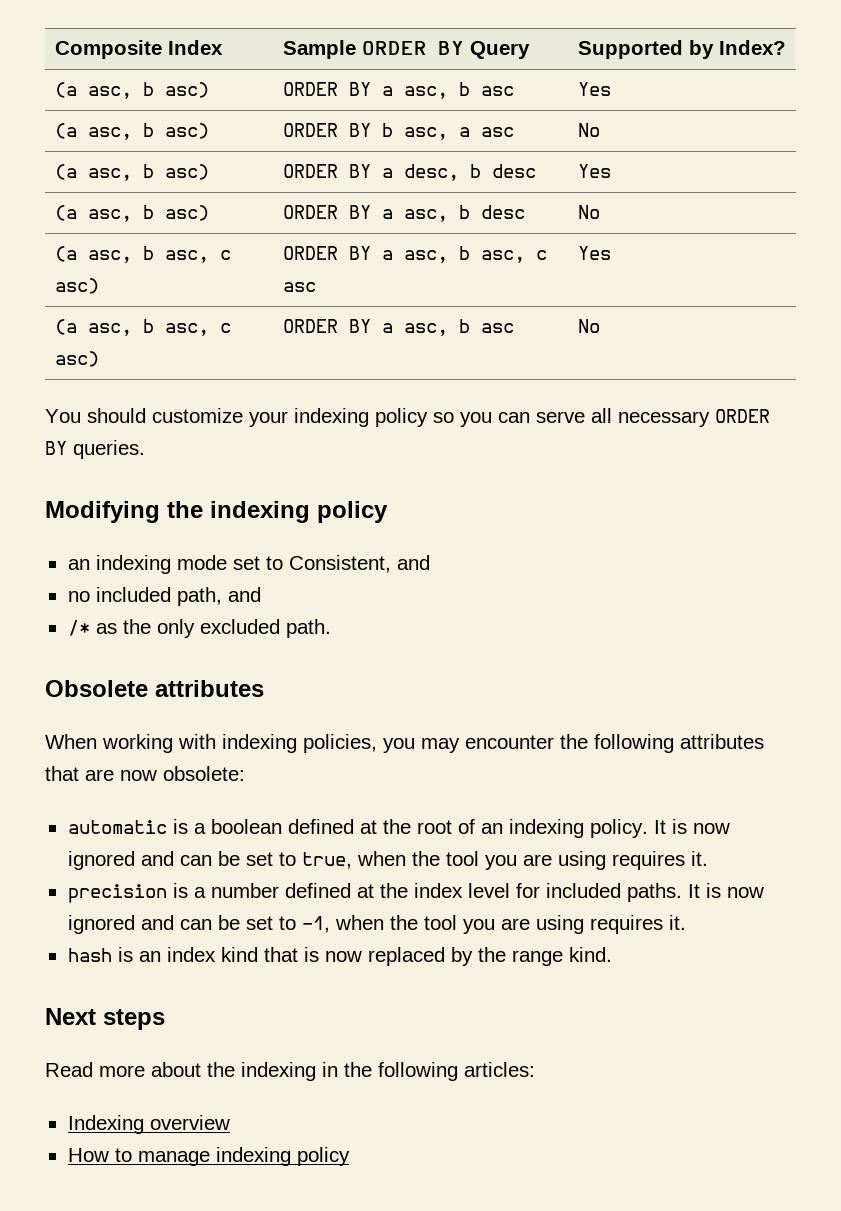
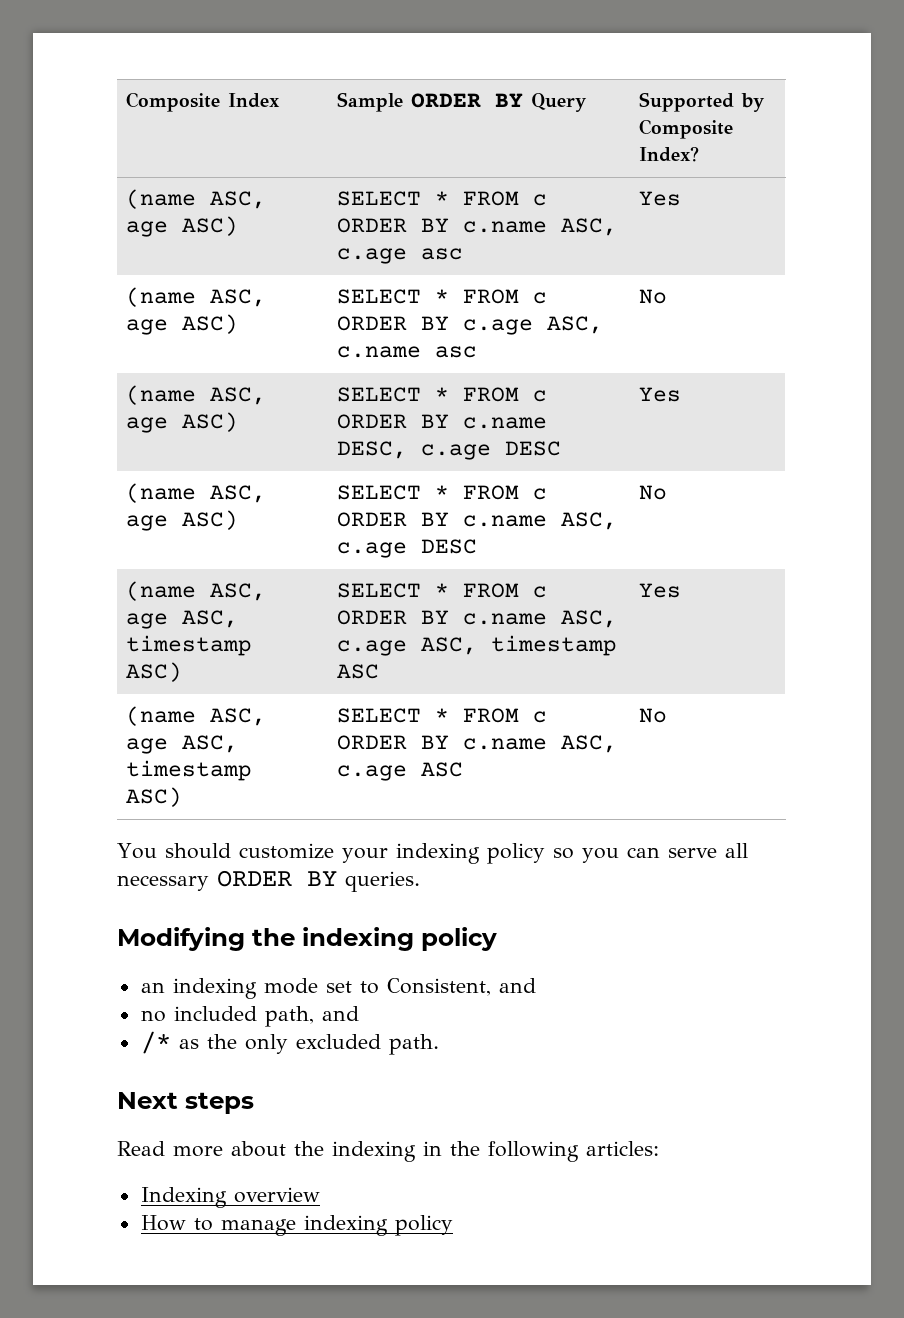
- Composite Index | Sample ORDER BY Query | Supported by Index?
+ Composite Index | Sample ORDER BY Query | Supported by Composite Index?
- (a asc, b asc) | ORDER BY a asc, b asc | Yes
- (a asc, b asc) | ORDER BY b asc, a asc | No
- (a asc, b asc) | ORDER BY a desc, b desc | Yes
- (a asc, b asc) | ORDER BY a asc, b desc | No
- (a asc, b asc, c asc) | ORDER BY a asc, b asc, c asc | Yes
- (a asc, b asc, c asc) | ORDER BY a asc, b asc | No
+ (name ASC, age ASC) | SELECT * FROM c ORDER BY c.name ASC, c.age asc | Yes
+ (name ASC, age ASC) | SELECT * FROM c ORDER BY c.age ASC, c.name asc | No
+ (name ASC, age ASC) | SELECT * FROM c ORDER BY c.name DESC, c.age DESC | Yes
+ (name ASC, age ASC) | SELECT * FROM c ORDER BY c.name ASC, c.age DESC | No
+ (name ASC, age ASC, timestamp ASC) | SELECT * FROM c ORDER BY c.name ASC, c.age ASC, timestamp ASC | Yes
+ (name ASC, age ASC, timestamp ASC) | SELECT * FROM c ORDER BY c.name ASC, c.age ASC | No
- Obsolete attributes
- When working with indexing policies, you may encounter the following attributes that are now obsolete:
- automatic is a boolean defined at the root of an indexing policy. It is now ignored and can be set to true, when the tool you are using requires it.
- precision is a number defined at the index level for included paths. It is now ignored and can be set to -1, when the tool you are using requires it.
- hash is an index kind that is now replaced by the range kind.

